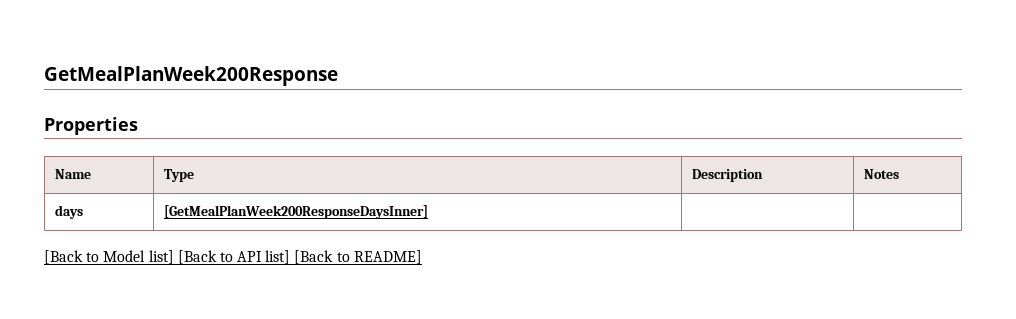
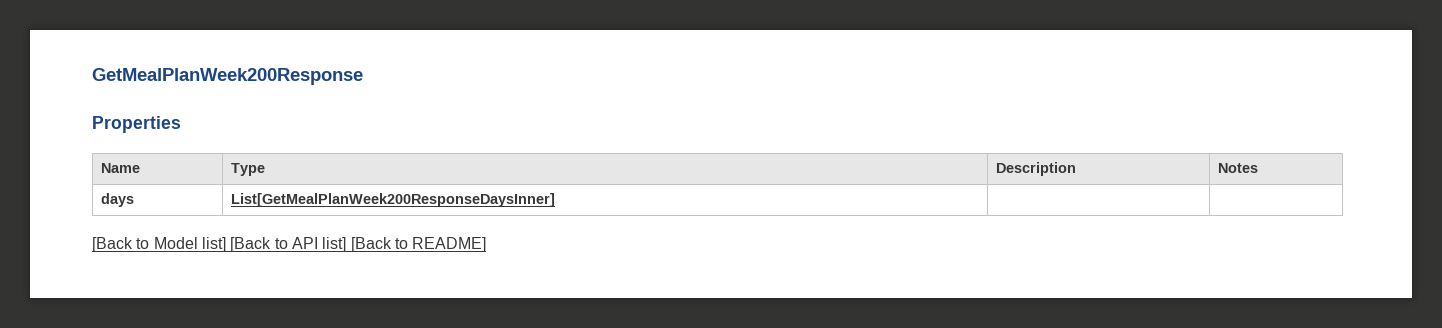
- days | [GetMealPlanWeek200ResponseDaysInner] | |
+ days | List[GetMealPlanWeek200ResponseDaysInner] | |

